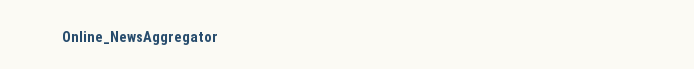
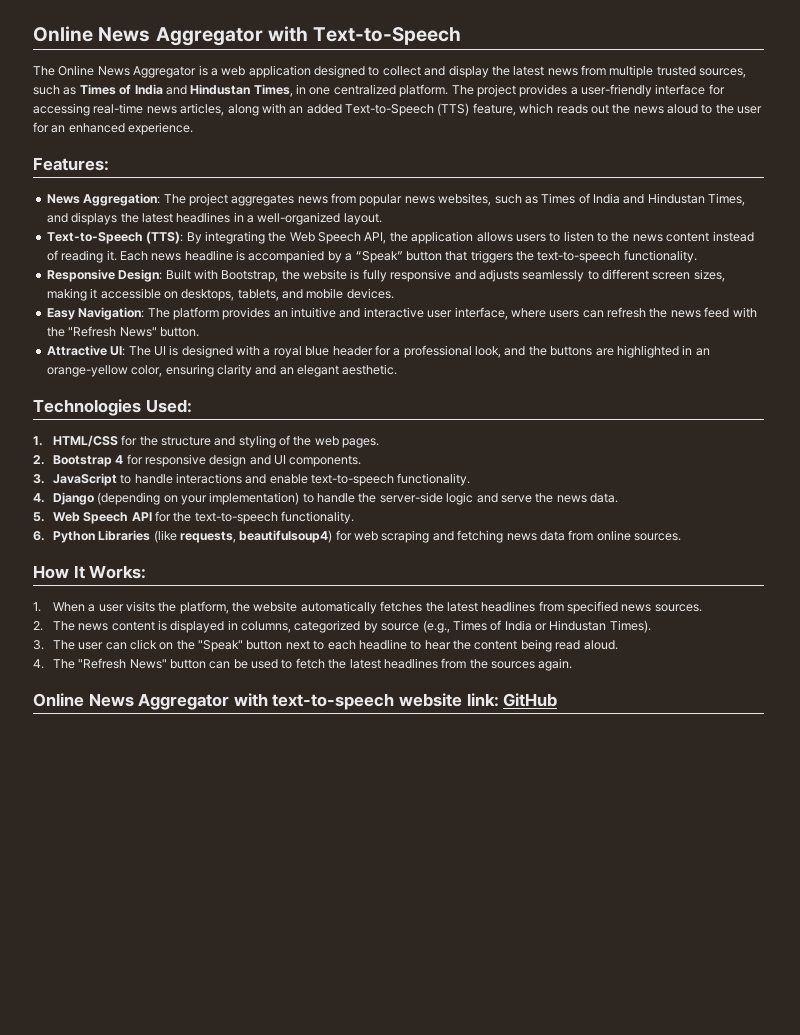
- Online_NewsAggregator
+ Online News Aggregator with Text-to-Speech
+ The Online News Aggregator is a web application designed to collect and display the latest news from multiple trusted sources, such as Times of India and Hindustan Times, in one centralized platform. The project provides a user-friendly interface for accessing real-time news articles, along with an added Text-to-Speech (TTS) feature, which reads out the news aloud to the user for an enhanced experience.
+ Features:
+ News Aggregation: The project aggregates news from popular news websites, such as Times of India and Hindustan Times, and displays the latest headlines in a well-organized layout.
+ Text-to-Speech (TTS): By integrating the Web Speech API, the application allows users to listen to the news content instead of reading it. Each news headline is accompanied by a “Speak” button that triggers the text-to-speech functionality.
+ Responsive Design: Built with Bootstrap, the website is fully responsive and adjusts seamlessly to different screen sizes, making it accessible on desktops, tablets, and mobile devices.
+ Easy Navigation: The platform provides an intuitive and interactive user interface, where users can refresh the news feed with the "Refresh News" button.
+ Attractive UI: The UI is designed with a royal blue header for a professional look, and the buttons are highlighted in an orange-yellow color, ensuring clarity and an elegant aesthetic.
+ Technologies Used:
+ 1. HTML/CSS for the structure and styling of the web pages.
+ 2. Bootstrap 4 for responsive design and UI components.
+ 3. JavaScript to handle interactions and enable text-to-speech functionality.
+ 4. Django (depending on your implementation) to handle the server-side logic and serve the news data.
+ 5. Web Speech API for the text-to-speech functionality.
+ 6. Python Libraries (like requests, beautifulsoup4) for web scraping and fetching news data from online sources.
+ How It Works:
+ 1. When a user visits the platform, the website automatically fetches the latest headlines from specified news sources.
+ 2. The news content is displayed in columns, categorized by source (e.g., Times of India or Hindustan Times).
+ 3. The user can click on the "Speak" button next to each headline to hear the content being read aloud.
+ 4. The "Refresh News" button can be used to fetch the latest headlines from the sources again.
+ Online News Aggregator with text-to-speech website link: GitHub

